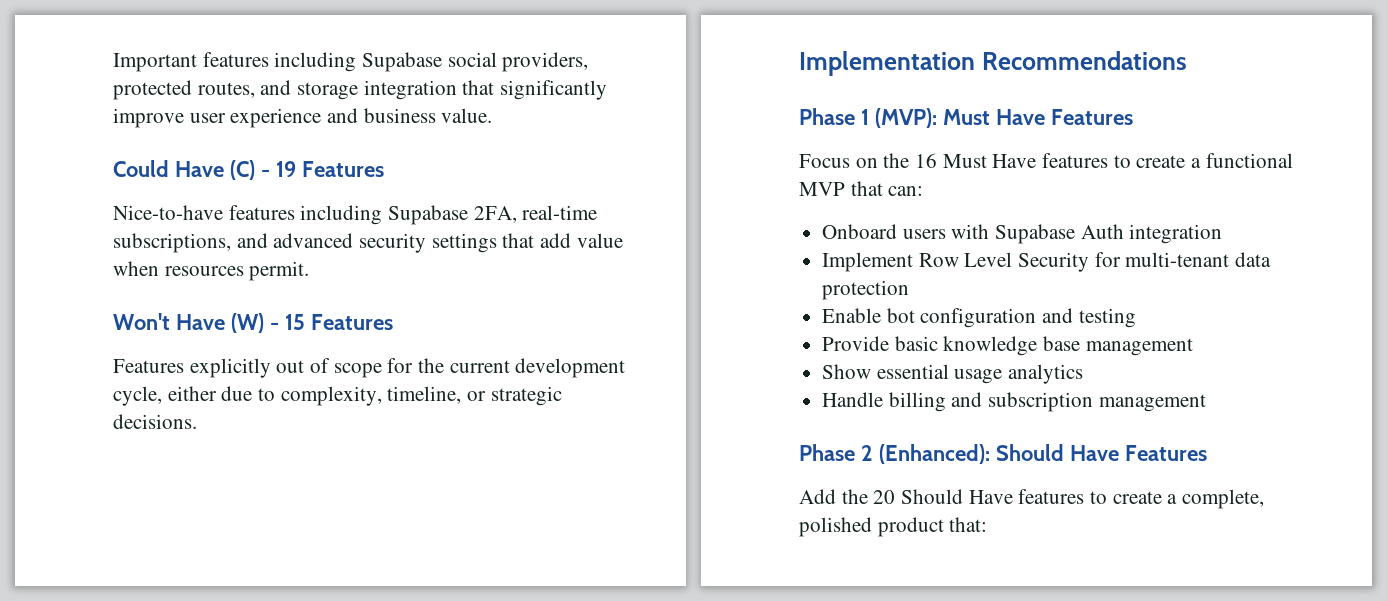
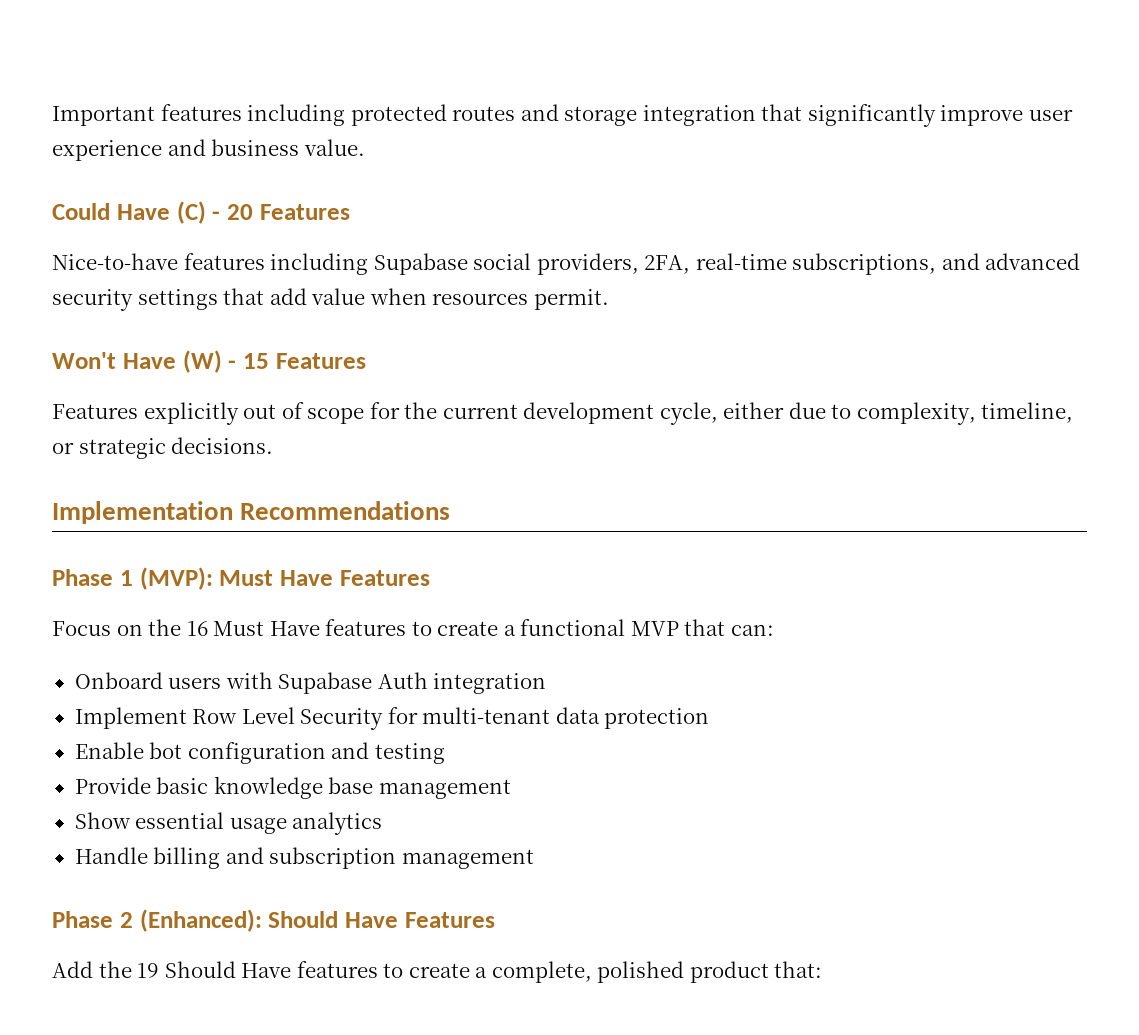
- Important features including Supabase social providers, protected routes, and storage integration that significantly improve user experience and business value.
+ Important features including protected routes and storage integration that significantly improve user experience and business value.
- Could Have (C) - 19 Features
+ Could Have (C) - 20 Features
- Nice-to-have features including Supabase 2FA, real-time subscriptions, and advanced security settings that add value when resources permit.
+ Nice-to-have features including Supabase social providers, 2FA, real-time subscriptions, and advanced security settings that add value when resources permit.
- Add the 20 Should Have features to create a complete, polished product that:
+ Add the 19 Should Have features to create a complete, polished product that:

